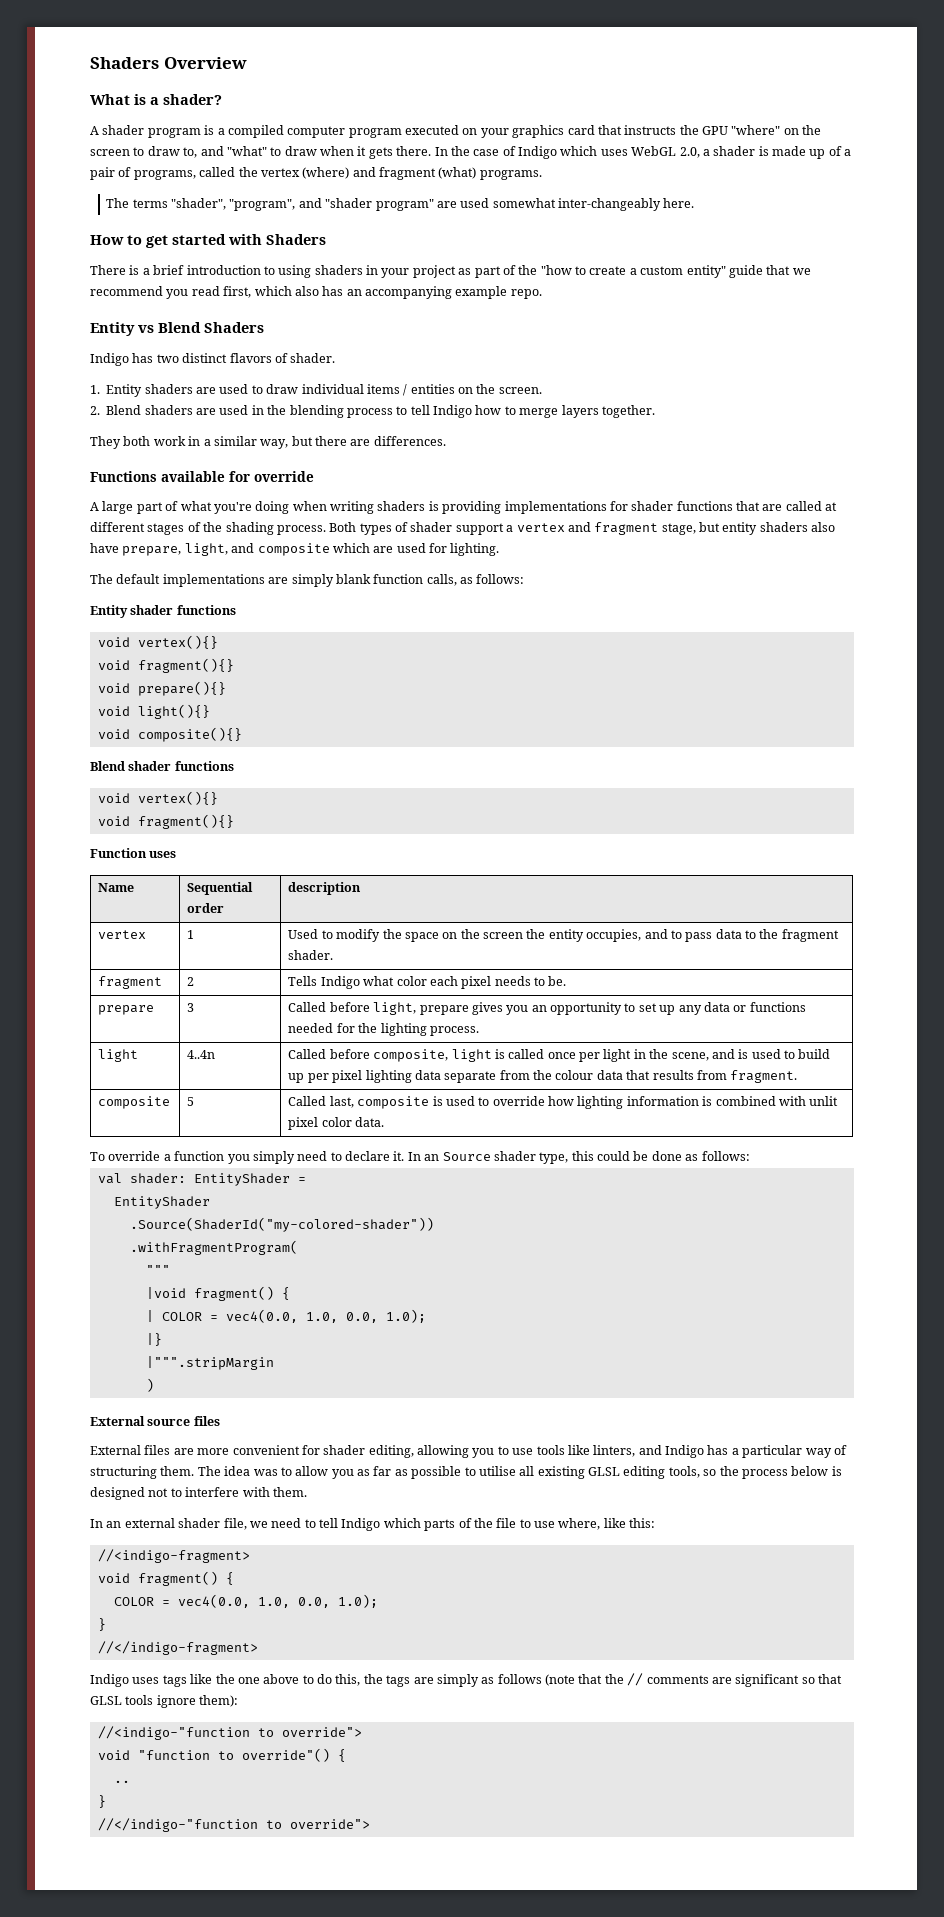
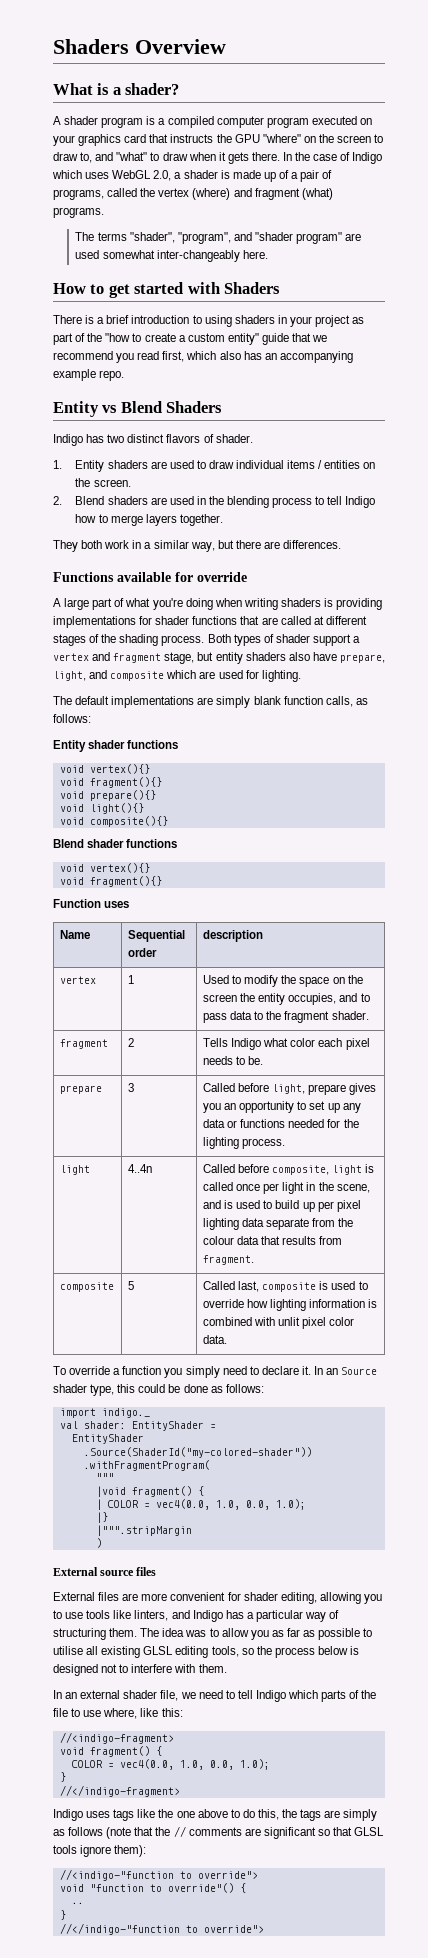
+ import indigo._

